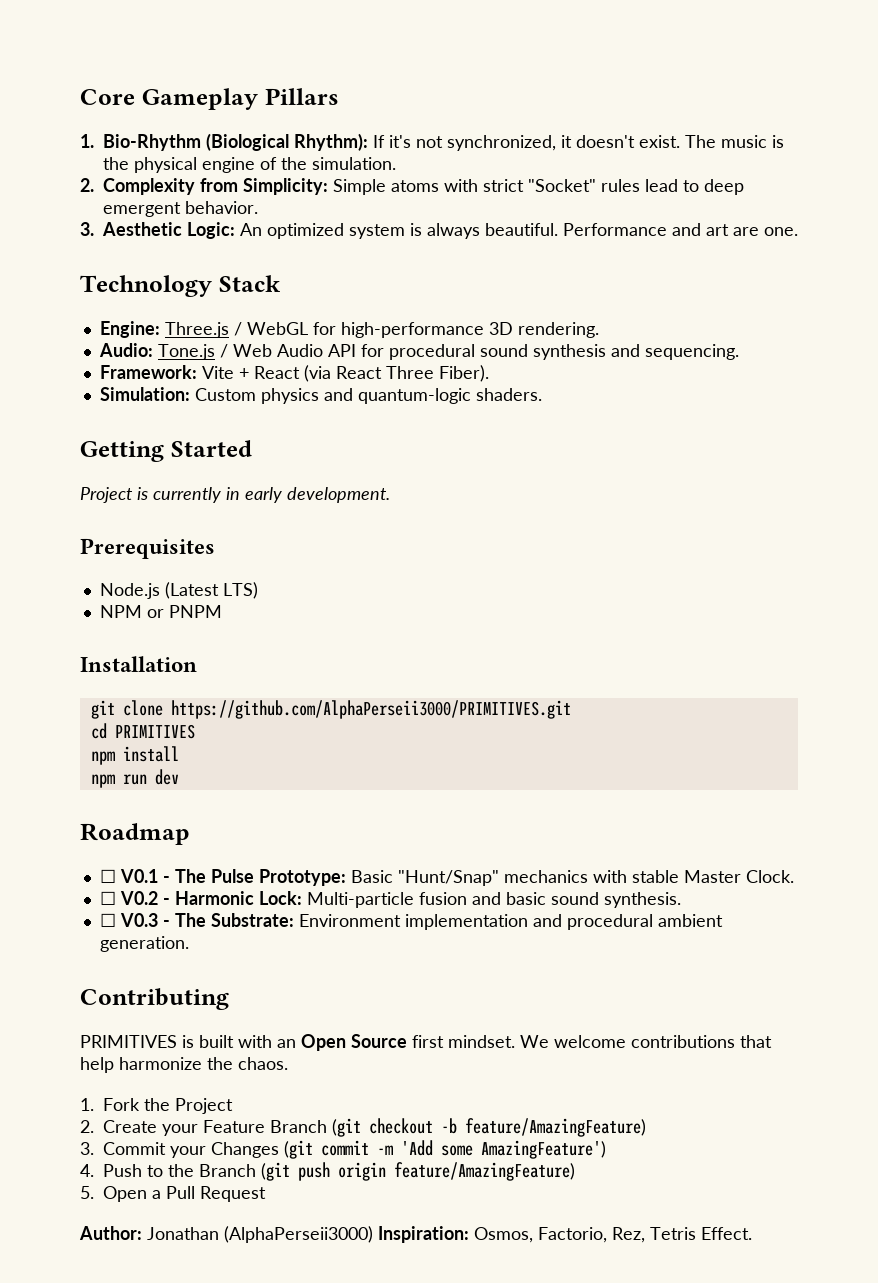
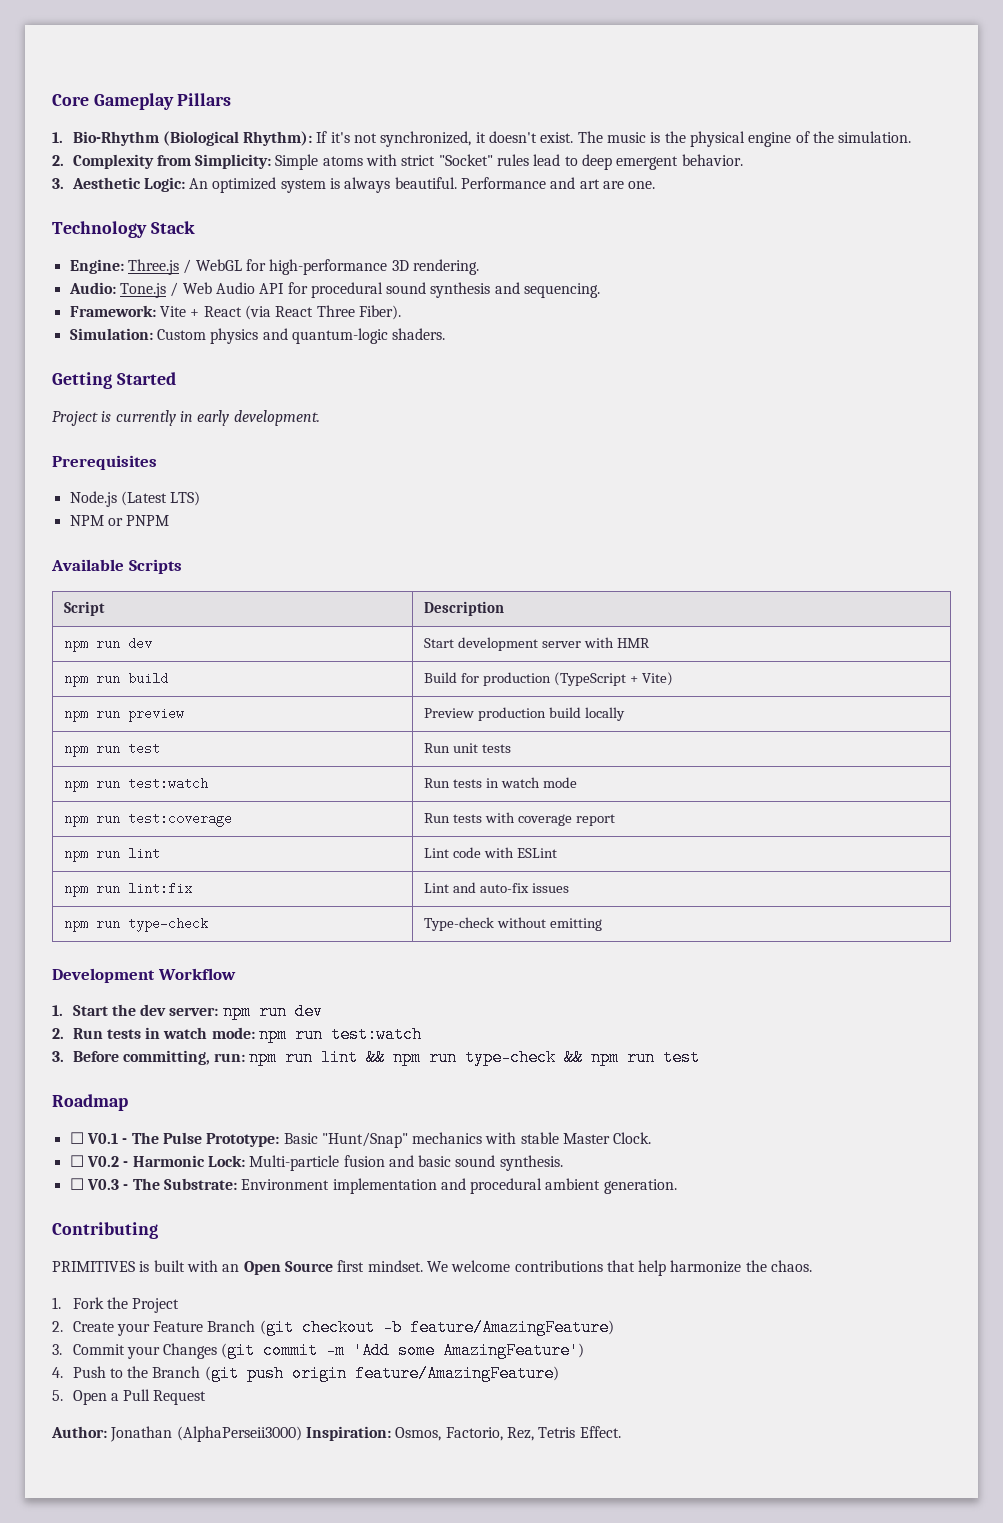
- Installation
- git clone https://github.com/AlphaPerseii3000/PRIMITIVES.git
- cd PRIMITIVES
- npm install
- npm run dev
+ Available Scripts
+ Script | Description
+ npm run dev | Start development server with HMR
+ npm run build | Build for production (TypeScript + Vite)
+ npm run preview | Preview production build locally
+ npm run test | Run unit tests
+ npm run test:watch | Run tests in watch mode
+ npm run test:coverage | Run tests with coverage report
+ npm run lint | Lint code with ESLint
+ npm run lint:fix | Lint and auto-fix issues
+ npm run type-check | Type-check without emitting
+ Development Workflow
+ 1. Start the dev server: npm run dev
+ 2. Run tests in watch mode: npm run test:watch
+ 3. Before committing, run: npm run lint && npm run type-check && npm run test

